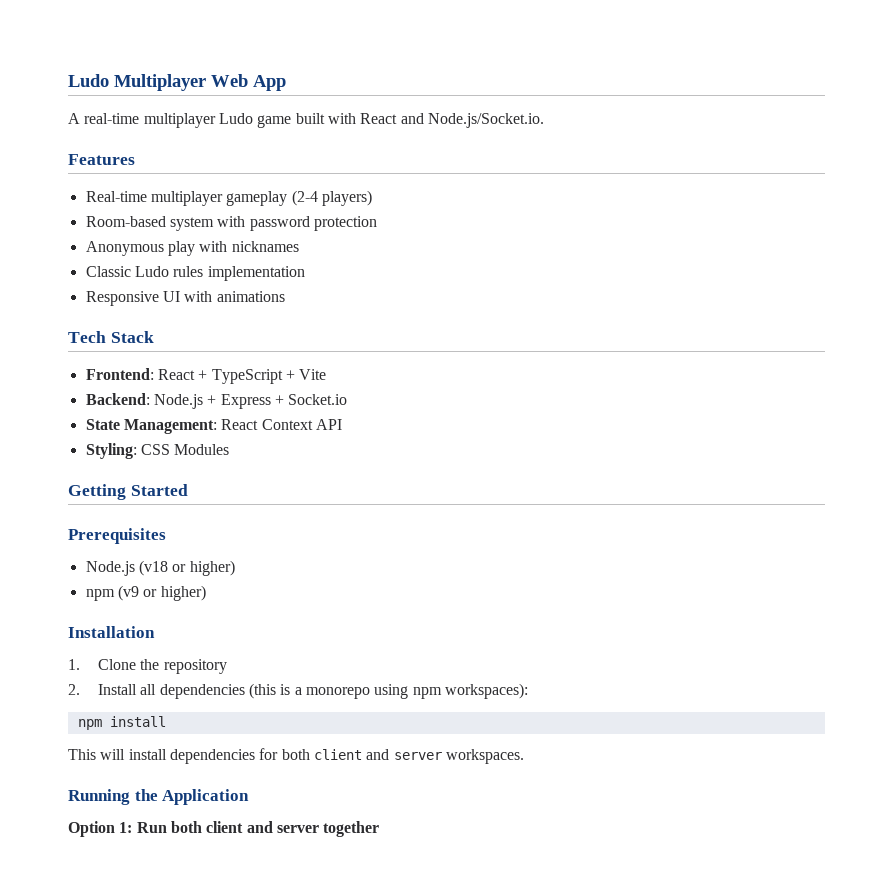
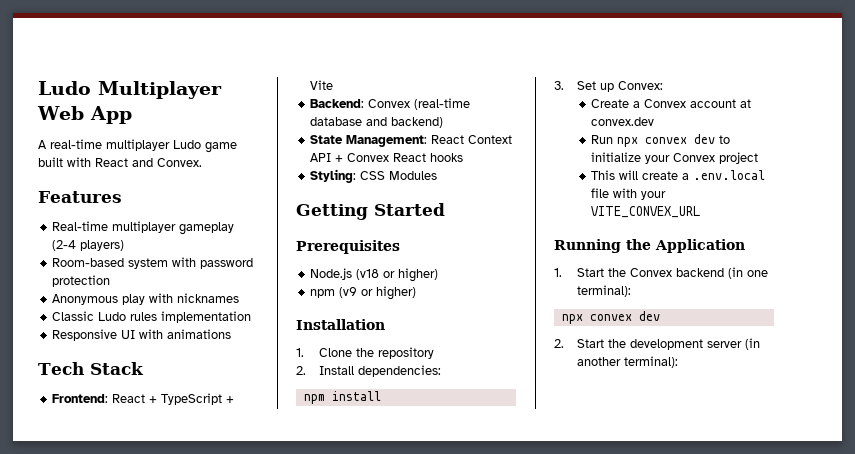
- A real-time multiplayer Ludo game built with React and Node.js/Socket.io.
+ A real-time multiplayer Ludo game built with React and Convex.
- Backend: Node.js + Express + Socket.io
+ Backend: Convex (real-time database and backend)
- State Management: React Context API
+ State Management: React Context API + Convex React hooks
- 2. Install all dependencies (this is a monorepo using npm workspaces):
+ 2. Install dependencies:
  npm install
- This will install dependencies for both client and server workspaces.
+ 3. Set up Convex:
+ Create a Convex account at convex.dev
+ Run npx convex dev to initialize your Convex project
+ This will create a .env.local file with your VITE_CONVEX_URL
  Running the Application
- Option 1: Run both client and server together
+ 1. Start the Convex backend (in one terminal):
+ npx convex dev
+ 2. Start the development server (in another terminal):

